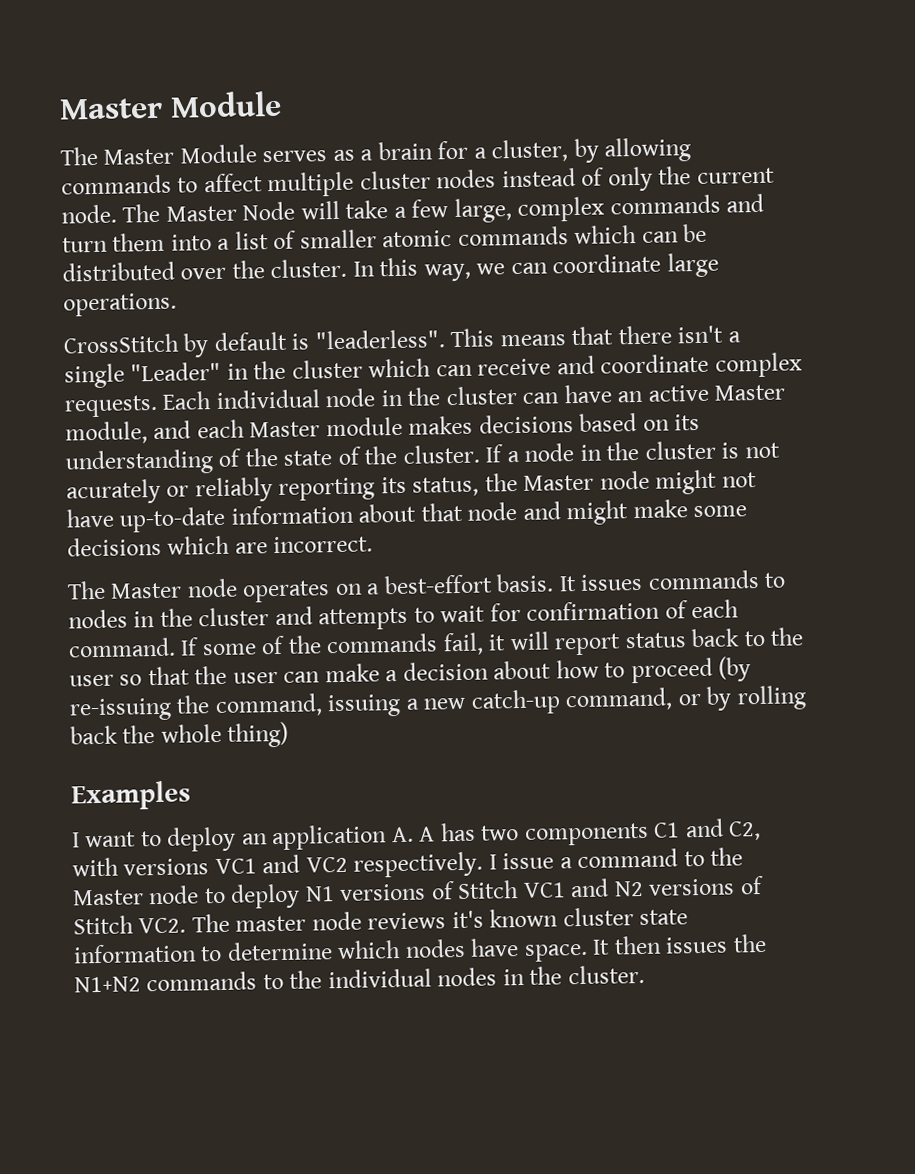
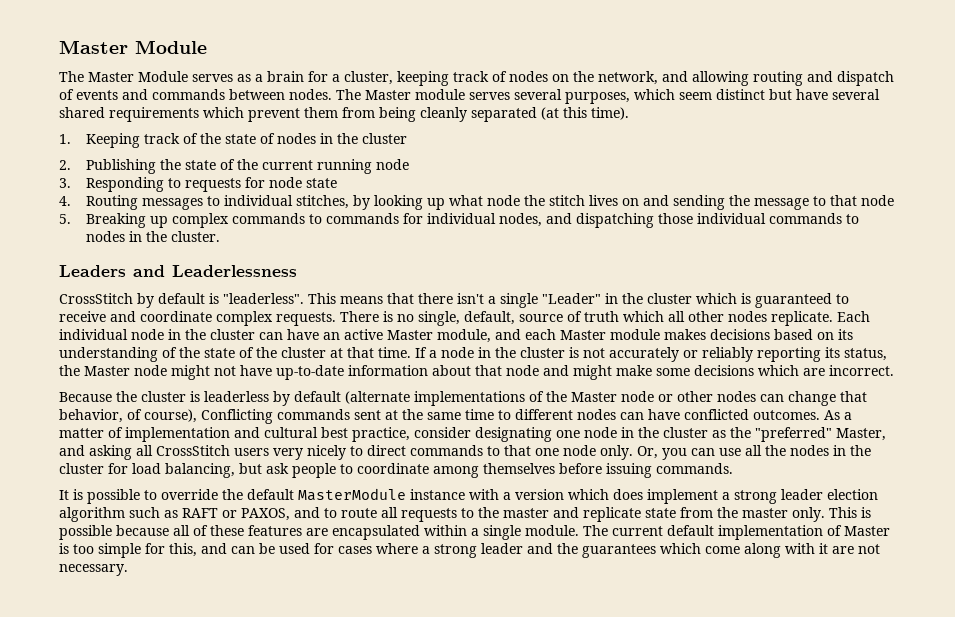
- The Master Module serves as a brain for a cluster, by allowing commands to affect multiple cluster nodes instead of only the current node. The Master Node will take a few large, complex commands and turn them into a list of smaller atomic commands which can be distributed over the cluster. In this way, we can coordinate large operations.
+ The Master Module serves as a brain for a cluster, keeping track of nodes on the network, and allowing routing and dispatch of events and commands between nodes. The Master module serves several purposes, which seem distinct but have several shared requirements which prevent them from being cleanly separated (at this time).
+ 1. Keeping track of the state of nodes in the cluster
+ 2. Publishing the state of the current running node
+ 3. Responding to requests for node state
+ 4. Routing messages to individual stitches, by looking up what node the stitch lives on and sending the message to that node
+ 5. Breaking up complex commands to commands for individual nodes, and dispatching those individual commands to nodes in the cluster.
+ Leaders and Leaderlessness
- This means that there isn't a single "Leader" in the cluster which can receive and coordinate complex requests.
+ This means that there isn't a single "Leader" in the cluster which is guaranteed to receive and coordinate complex requests.
+ There is no single, default, source of truth which all other nodes replicate.
- Each individual node in the cluster can have an active Master module, and each Master module makes decisions based on its understanding of the state of the cluster.
+ Each individual node in the cluster can have an active Master module, and each Master module makes decisions based on its understanding of the state of the cluster at that time.
- If a node in the cluster is not acurately or reliably reporting its status, the Master node might not have up-to-date information about that node and might make some decisions which are incorrect.
+ If a node in the cluster is not accurately or reliably reporting its status, the Master node might not have up-to-date information about that node and might make some decisions which are incorrect.
- The Master node operates on a best-effort basis. It issues commands to nodes in the cluster and attempts to wait for confirmation of each command. If some of the commands fail, it will report status back to the user so that the user can make a decision about how to proceed (by re-issuing the command, issuing a new catch-up command, or by rolling back the whole thing)
- Examples
- I want to deploy an application A. A has two components C1 and C2, with versions VC1 and VC2 respectively. I issue a command to the Master node to deploy N1 versions of Stitch VC1 and N2 versions of Stitch VC2. The master node reviews it's known cluster state information to determine which nodes have space. It then issues the N1+N2 commands to the individual nodes in the cluster.
+ Because the cluster is leaderless by default (alternate implementations of the Master node or other nodes can change that behavior, of course), Conflicting commands sent at the same time to different nodes can have conflicted outcomes. As a matter of implementation and cultural best practice, consider designating one node in the cluster as the "preferred" Master, and asking all CrossStitch users very nicely to direct commands to that one node only. Or, you can use all the nodes in the cluster for load balancing, but ask people to coordinate among themselves before issuing commands.
+ It is possible to override the default MasterModule instance with a version which does implement a strong leader election algorithm such as RAFT or PAXOS, and to route all requests to the master and replicate state from the master only. This is possible because all of these features are encapsulated within a single module. The current default implementation of Master is too simple for this, and can be used for cases where a strong leader and the guarantees which come along with it are not necessary.

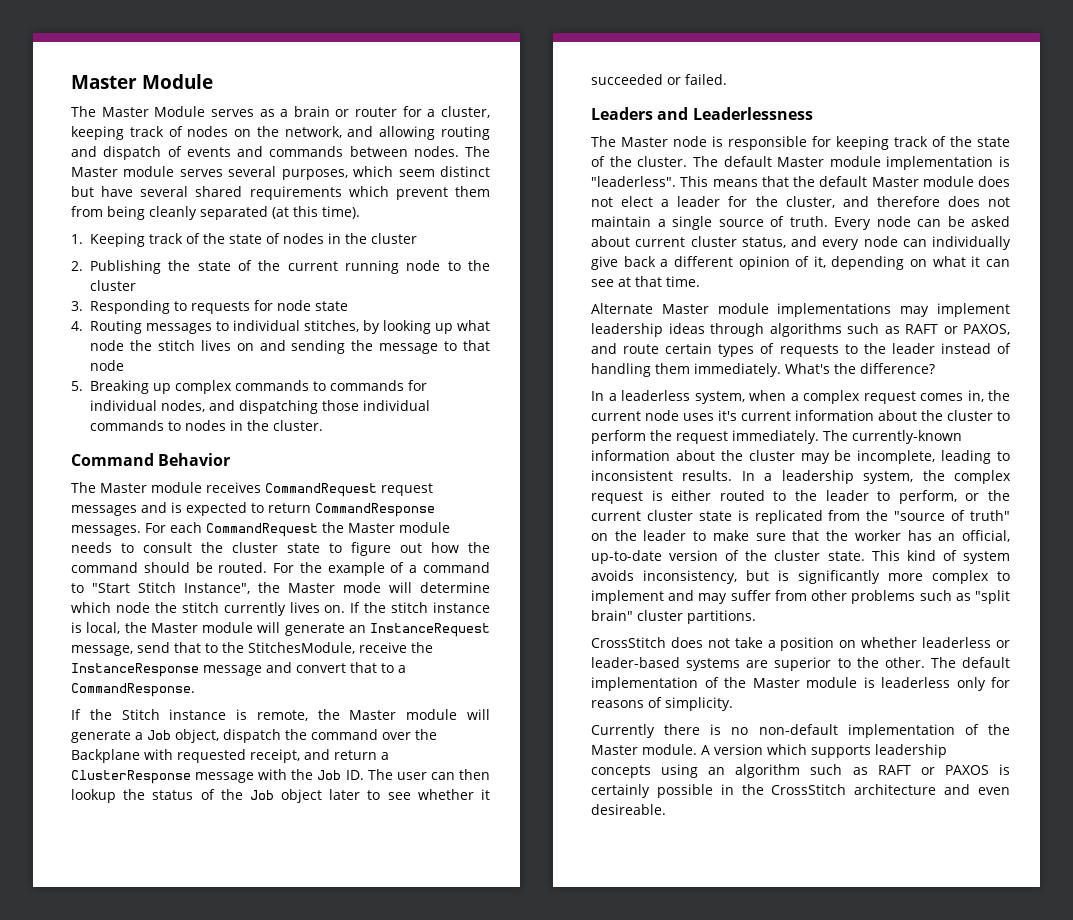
- The Master Module serves as a brain for a cluster, keeping track of nodes on the network, and allowing routing and dispatch of events and commands between nodes.
+ The Master Module serves as a brain or router for a cluster, keeping track of nodes on the network, and allowing routing and dispatch of events and commands between nodes.
- 2. Publishing the state of the current running node
+ 2. Publishing the state of the current running node to the cluster
+ Command Behavior
+ The Master module receives CommandRequest request messages and is expected to return CommandResponse messages. For each CommandRequest the Master module needs to consult the cluster state to figure out how the command should be routed. For the example of a command to "Start Stitch Instance", the Master mode will determine which node the stitch currently lives on. If the stitch instance is local, the Master module will generate an InstanceRequest message, send that to the StitchesModule, receive the InstanceResponse message and convert that to a CommandResponse.
+ If the Stitch instance is remote, the Master module will generate a Job object, dispatch the command over the Backplane with requested receipt, and return a ClusterResponse message with the Job ID. The user can then lookup the status of the Job object later to see whether it succeeded or failed.
  Leaders and Leaderlessness
- CrossStitch by default is "leaderless".
+ The Master node is responsible for keeping track of the state of the cluster. The default Master module implementation is "leaderless".
- This means that there isn't a single "Leader" in the cluster which is guaranteed to receive and coordinate complex requests. There is no single, default, source of truth which all other nodes replicate. Each individual node in the cluster can have an active Master module, and each Master module makes decisions based on its understanding of the state of the cluster at that time. If a node in the cluster is not accurately or reliably reporting its status, the Master node might not have up-to-date information about that node and might make some decisions which are incorrect.
- Because the cluster is leaderless by default (alternate implementations of the Master node or other nodes can change that behavior, of course), Conflicting commands sent at the same time to different nodes can have conflicted outcomes. As a matter of implementation and cultural best practice, consider designating one node in the cluster as the "preferred" Master, and asking all CrossStitch users very nicely to direct commands to that one node only. Or, you can use all the nodes in the cluster for load balancing, but ask people to coordinate among themselves before issuing commands.
- It is possible to override the default MasterModule instance with a version which does implement a strong leader election algorithm such as RAFT or PAXOS, and to route all requests to the master and replicate state from the master only. This is possible because all of these features are encapsulated within a single module. The current default implementation of Master is too simple for this, and can be used for cases where a strong leader and the guarantees which come along with it are not necessary.
+ This means that the default Master module does not elect a leader for the cluster, and therefore does not maintain a single source of truth. Every node can be asked about current cluster status, and every node can individually give back a different opinion of it, depending on what it can see at that time.
+ Alternate Master module implementations may implement leadership ideas through algorithms such as RAFT or PAXOS, and route certain types of requests to the leader instead of handling them immediately. What's the difference?
+ In a leaderless system, when a complex request comes in, the current node uses it's current information about the cluster to perform the request immediately. The currently-known information about the cluster may be incomplete, leading to inconsistent results. In a leadership system, the complex request is either routed to the leader to perform, or the current cluster state is replicated from the "source of truth" on the leader to make sure that the worker has an official, up-to-date version of the cluster state. This kind of system avoids inconsistency, but is significantly more complex to implement and may suffer from other problems such as "split brain" cluster partitions.
+ CrossStitch does not take a position on whether leaderless or leader-based systems are superior to the other. The default implementation of the Master module is leaderless only for reasons of simplicity.
+ Currently there is no non-default implementation of the Master module. A version which supports leadership concepts using an algorithm such as RAFT or PAXOS is certainly possible in the CrossStitch architecture and even desireable.

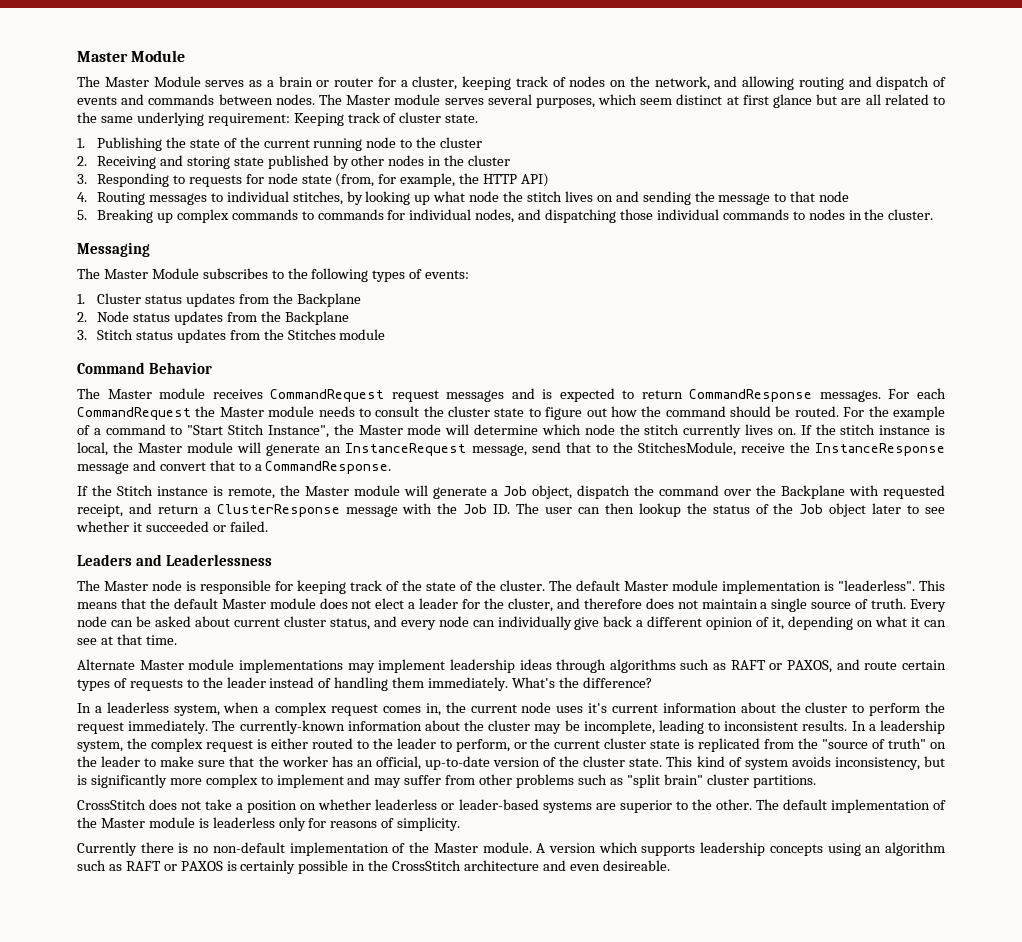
- The Master module serves several purposes, which seem distinct but have several shared requirements which prevent them from being cleanly separated (at this time).
- 1. Keeping track of the state of nodes in the cluster
- 2. Publishing the state of the current running node to the cluster
+ The Master module serves several purposes, which seem distinct at first glance but are all related to the same underlying requirement: Keeping track of cluster state.
+ 1. Publishing the state of the current running node to the cluster
+ 2. Receiving and storing state published by other nodes in the cluster
- 3. Responding to requests for node state
+ 3. Responding to requests for node state (from, for example, the HTTP API)
+ Messaging
+ The Master Module subscribes to the following types of events:
+ 1. Cluster status updates from the Backplane
+ 2. Node status updates from the Backplane
+ 3. Stitch status updates from the Stitches module

